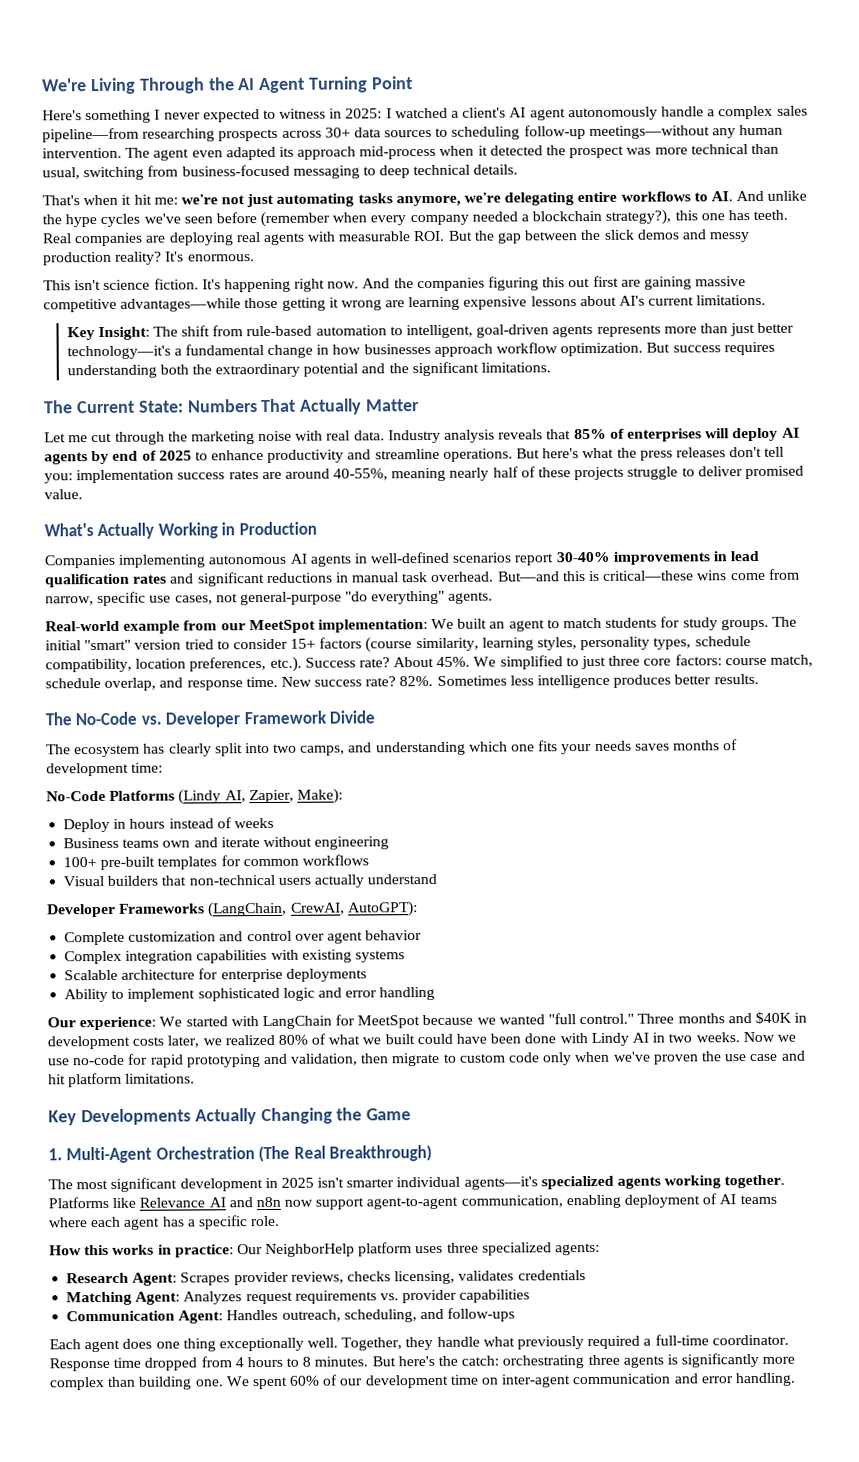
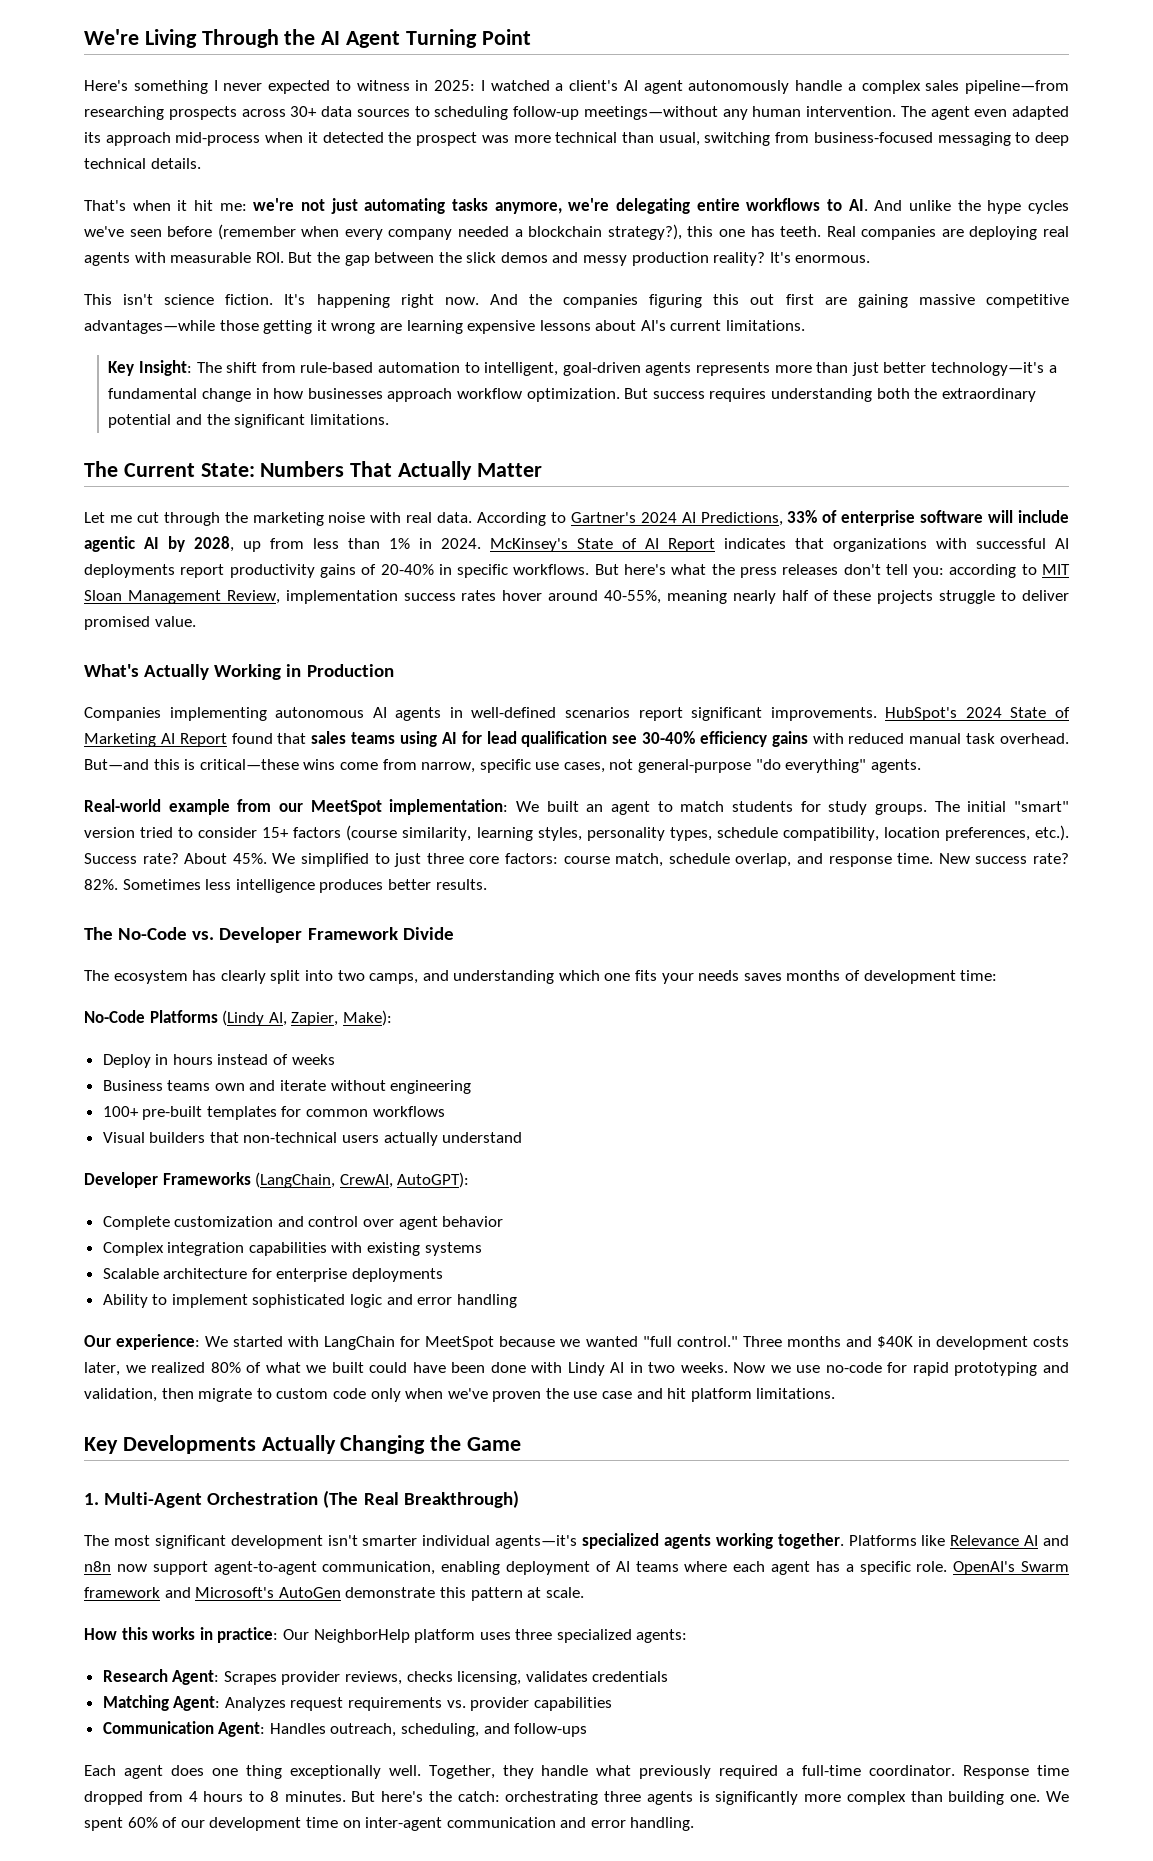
- Industry analysis reveals that 85% of enterprises will deploy AI agents by end of 2025 to enhance productivity and streamline operations.
+ According to Gartner's 2024 AI Predictions, 33% of enterprise software will include agentic AI by 2028, up from less than 1% in 2024. McKinsey's State of AI Report indicates that organizations with successful AI deployments report productivity gains of 20-40% in specific workflows.
- But here's what the press releases don't tell you: implementation success rates are around 40-55%, meaning nearly half of these projects struggle to deliver promised value.
+ But here's what the press releases don't tell you: according to MIT Sloan Management Review, implementation success rates hover around 40-55%, meaning nearly half of these projects struggle to deliver promised value.
- Companies implementing autonomous AI agents in well-defined scenarios report 30-40% improvements in lead qualification rates and significant reductions in manual task overhead.
+ Companies implementing autonomous AI agents in well-defined scenarios report significant improvements. HubSpot's 2024 State of Marketing AI Report found that sales teams using AI for lead qualification see 30-40% efficiency gains with reduced manual task overhead.
- The most significant development in 2025 isn't smarter individual agents—it's specialized agents working together.
+ The most significant development isn't smarter individual agents—it's specialized agents working together.
+ OpenAI's Swarm framework and Microsoft's AutoGen demonstrate this pattern at scale.

